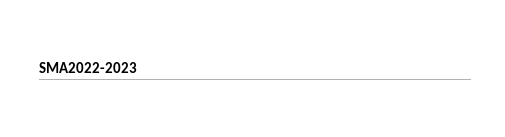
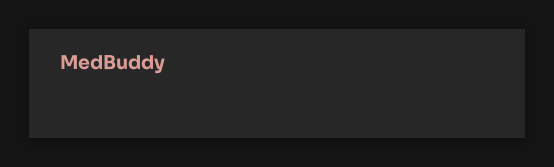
- SMA2022-2023
+ MedBuddy

